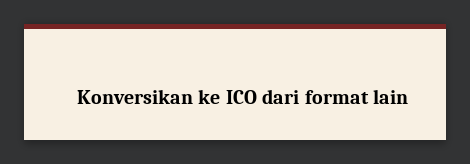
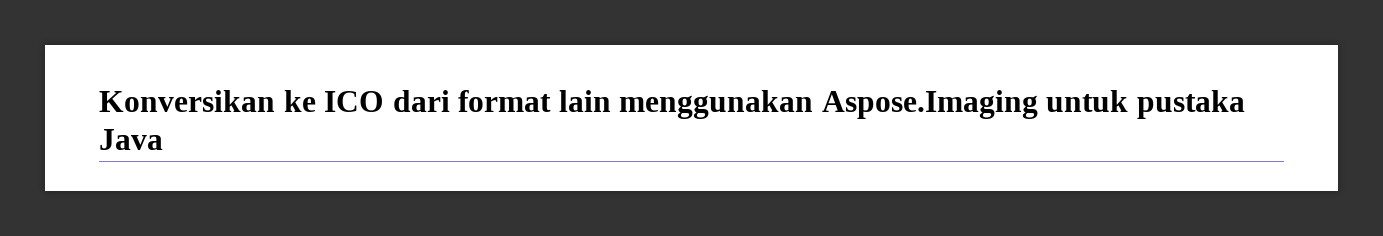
- Konversikan ke ICO dari format lain
+ Konversikan ke ICO dari format lain menggunakan Aspose.Imaging untuk pustaka Java

